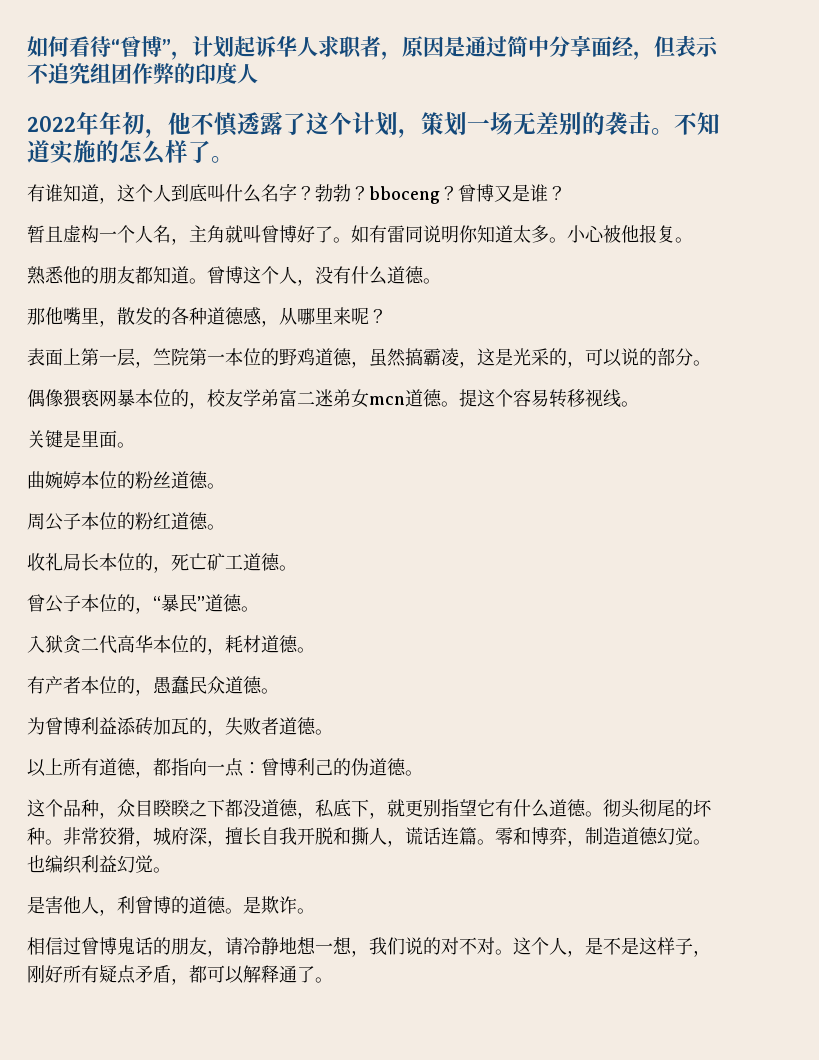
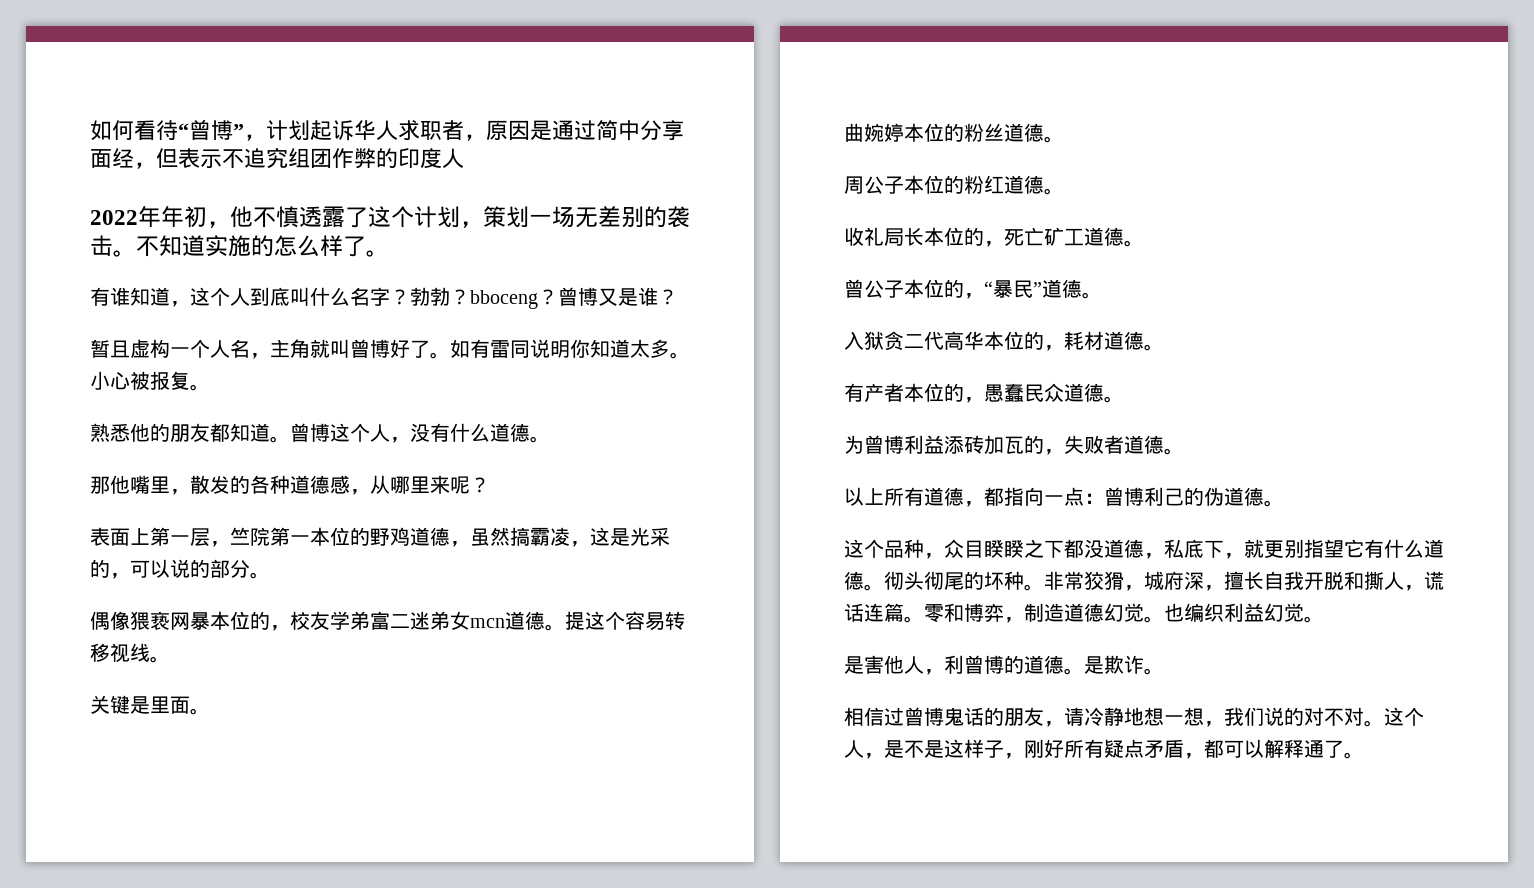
- 小心被他报复。
+ 小心被报复。

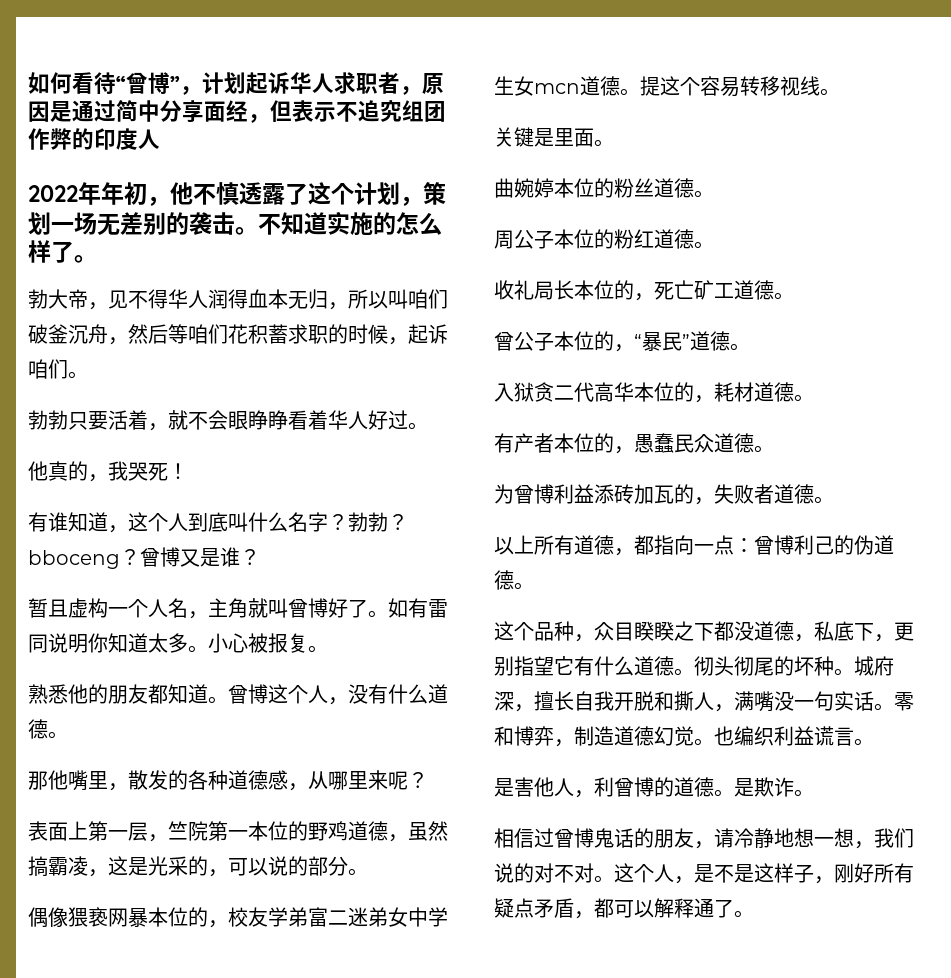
+ 勃大帝，见不得华人润得血本无归，所以叫咱们破釜沉舟，然后等咱们花积蓄求职的时候，起诉咱们。
+ 勃勃只要活着，就不会眼睁睁看着华人好过。
+ 他真的，我哭死！
- 偶像猥亵网暴本位的，校友学弟富二迷弟女mcn道德。
+ 偶像猥亵网暴本位的，校友学弟富二迷弟女中学生女mcn道德。
- 这个品种，众目睽睽之下都没道德，私底下，就更别指望它有什么道德。
+ 这个品种，众目睽睽之下都没道德，私底下，更别指望它有什么道德。
- 非常狡猾，城府深，擅长自我开脱和撕人，谎话连篇。
+ 城府深，擅长自我开脱和撕人，满嘴没一句实话。
- 也编织利益幻觉。
+ 也编织利益谎言。

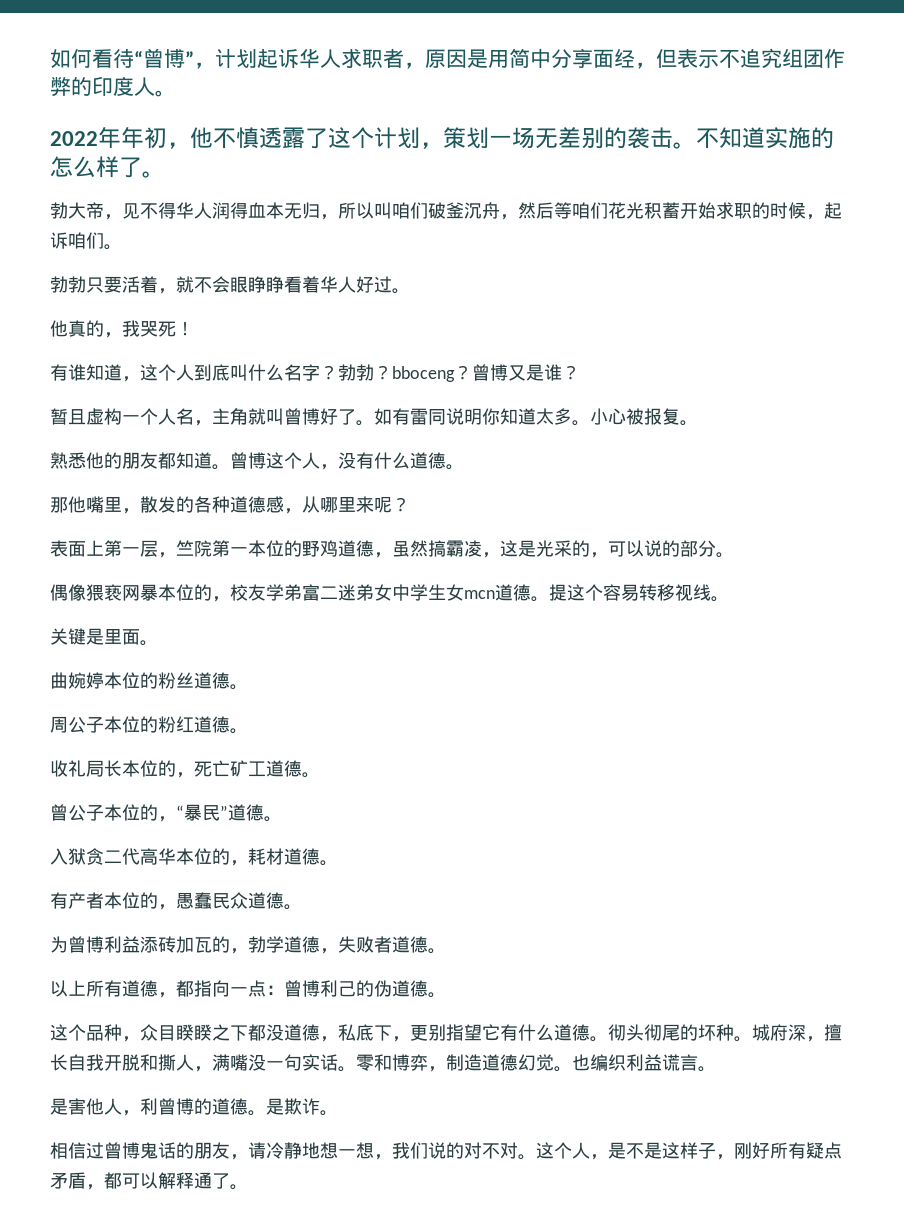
- 如何看待“曾博”，计划起诉华人求职者，原因是通过简中分享面经，但表示不追究组团作弊的印度人
+ 如何看待“曾博”，计划起诉华人求职者，原因是用简中分享面经，但表示不追究组团作弊的印度人。
- 勃大帝，见不得华人润得血本无归，所以叫咱们破釜沉舟，然后等咱们花积蓄求职的时候，起诉咱们。
+ 勃大帝，见不得华人润得血本无归，所以叫咱们破釜沉舟，然后等咱们花光积蓄开始求职的时候，起诉咱们。
- 为曾博利益添砖加瓦的，失败者道德。
+ 为曾博利益添砖加瓦的，勃学道德，失败者道德。

